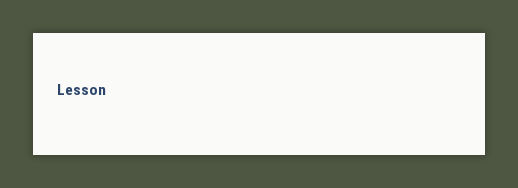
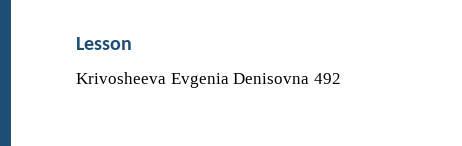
+ Krivosheeva Evgenia Denisovna 492

